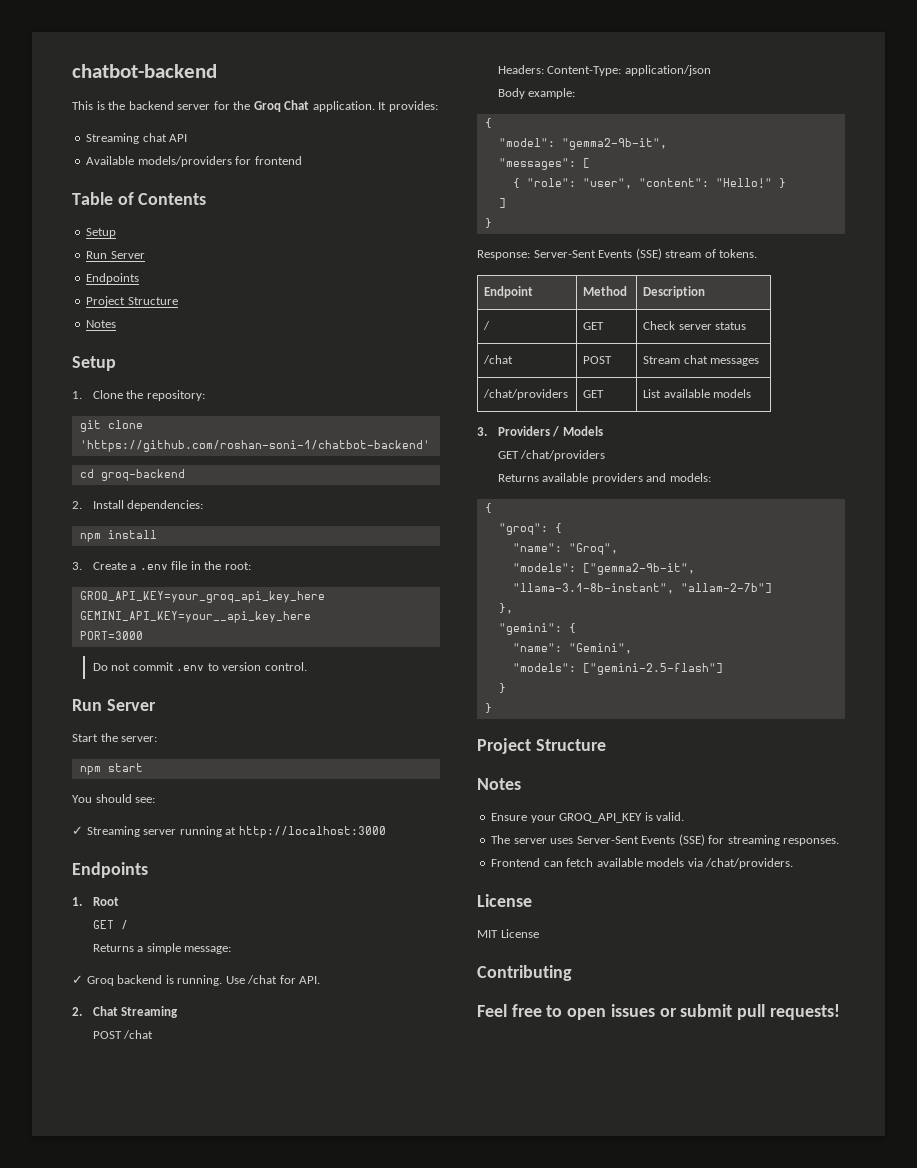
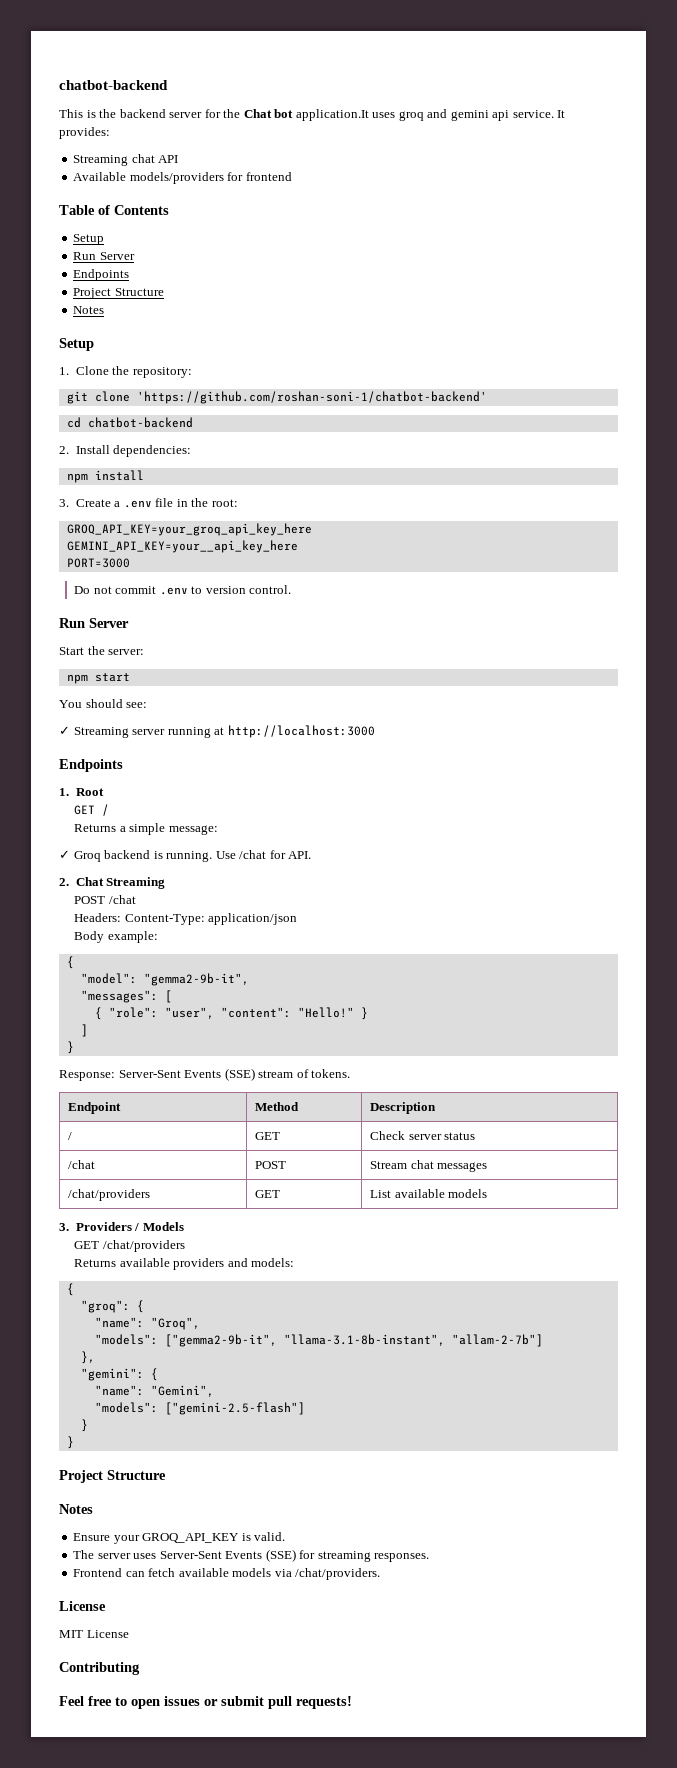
- This is the backend server for the Groq Chat application.
+ This is the backend server for the Chat bot application.It uses groq and gemini api service.
- cd groq-backend
+ cd chatbot-backend

